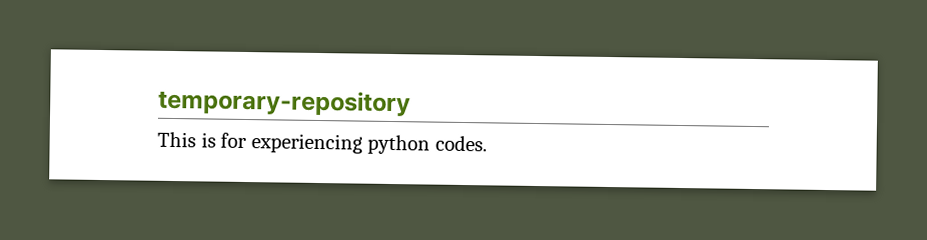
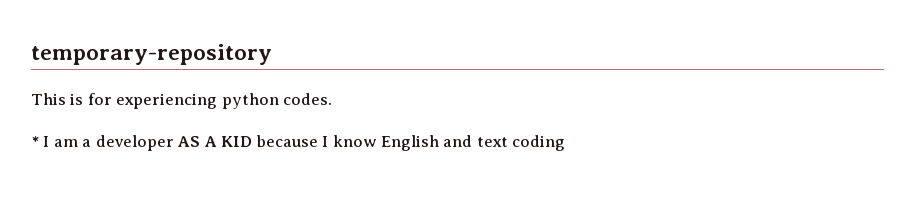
+ * I am a developer AS A KID because I know English and text coding

